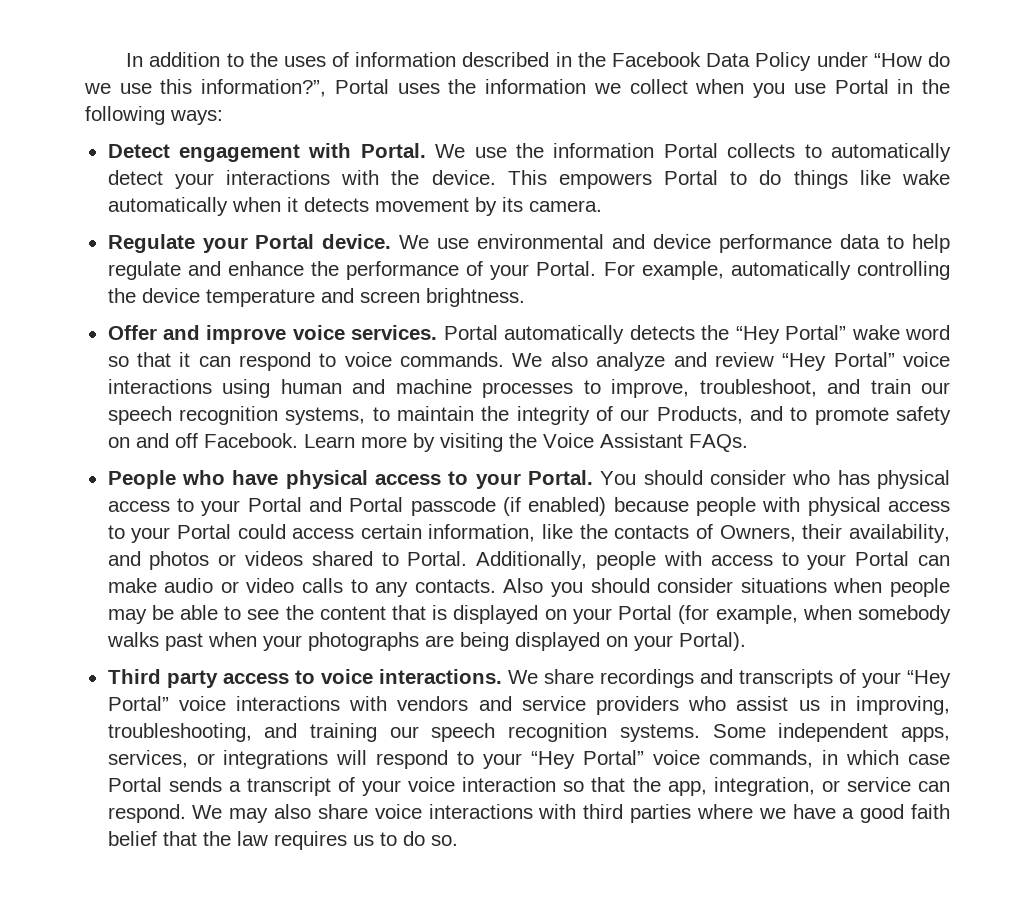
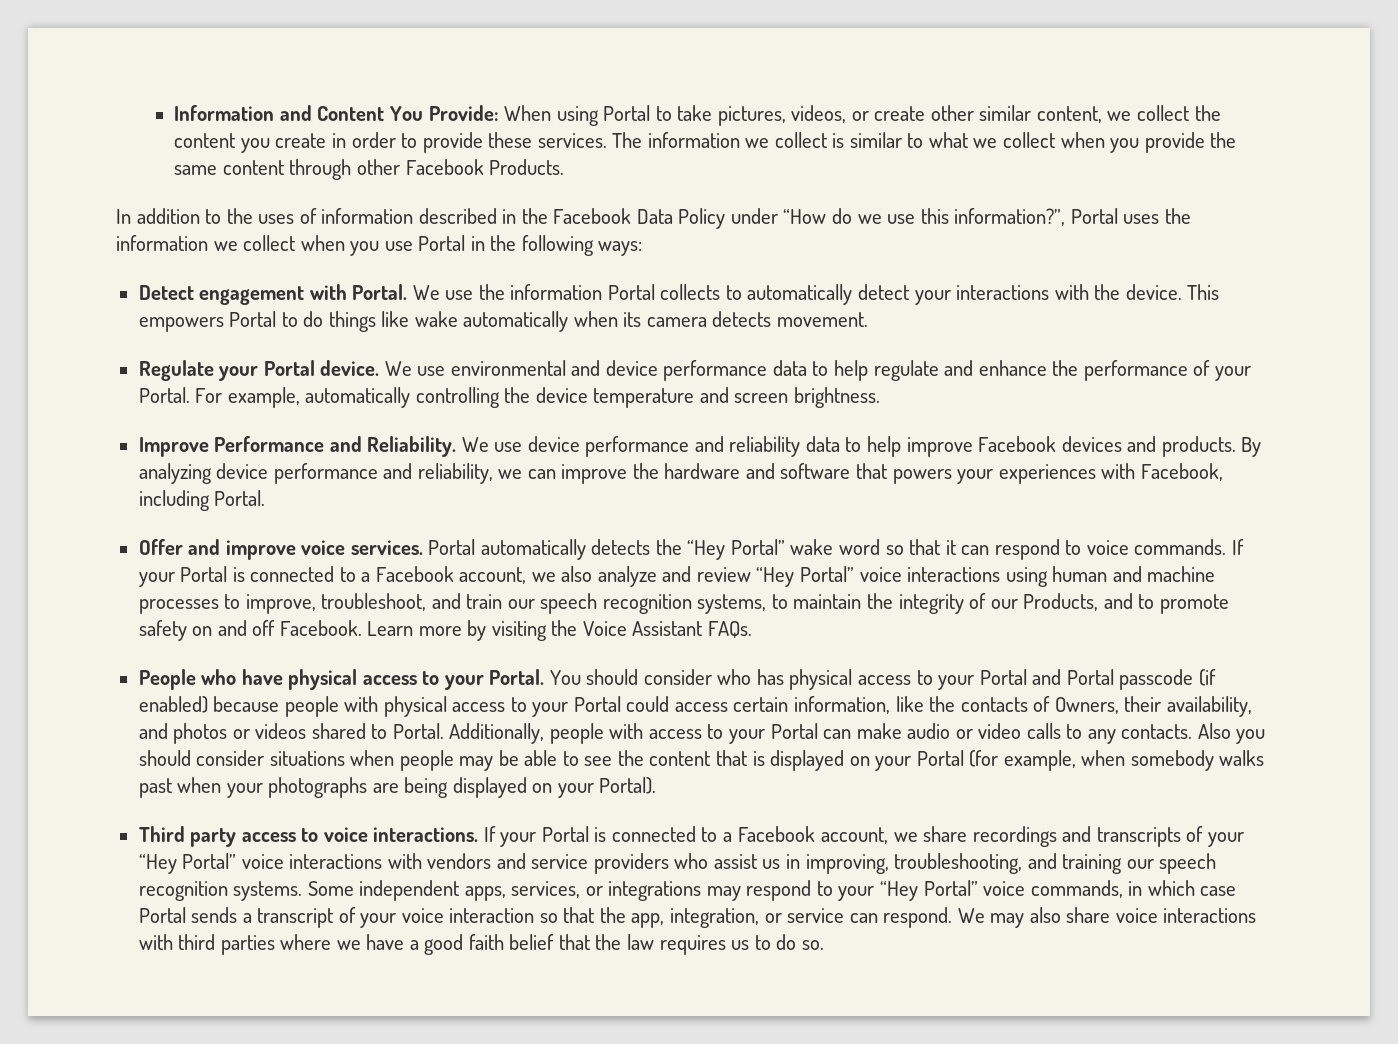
+ Information and Content You Provide: When using Portal to take pictures, videos, or create other similar content, we collect the content you create in order to provide these services. The information we collect is similar to what we collect when you provide the same content through other Facebook Products.
- This empowers Portal to do things like wake automatically when it detects movement by its camera.
+ This empowers Portal to do things like wake automatically when its camera detects movement.
+ Improve Performance and Reliability. We use device performance and reliability data to help improve Facebook devices and products. By analyzing device performance and reliability, we can improve the hardware and software that powers your experiences with Facebook, including Portal.
- We also analyze and review “Hey Portal” voice interactions using human and machine processes to improve, troubleshoot, and train our speech recognition systems, to maintain the integrity of our Products, and to promote safety on and off Facebook.
+ If your Portal is connected to a Facebook account, we also analyze and review “Hey Portal” voice interactions using human and machine processes to improve, troubleshoot, and train our speech recognition systems, to maintain the integrity of our Products, and to promote safety on and off Facebook.
- We share recordings and transcripts of your “Hey Portal” voice interactions with vendors and service providers who assist us in improving, troubleshooting, and training our speech recognition systems.
+ If your Portal is connected to a Facebook account, we share recordings and transcripts of your “Hey Portal” voice interactions with vendors and service providers who assist us in improving, troubleshooting, and training our speech recognition systems.
- Some independent apps, services, or integrations will respond to your “Hey Portal” voice commands, in which case Portal sends a transcript of your voice interaction so that the app, integration, or service can respond.
+ Some independent apps, services, or integrations may respond to your “Hey Portal” voice commands, in which case Portal sends a transcript of your voice interaction so that the app, integration, or service can respond.

